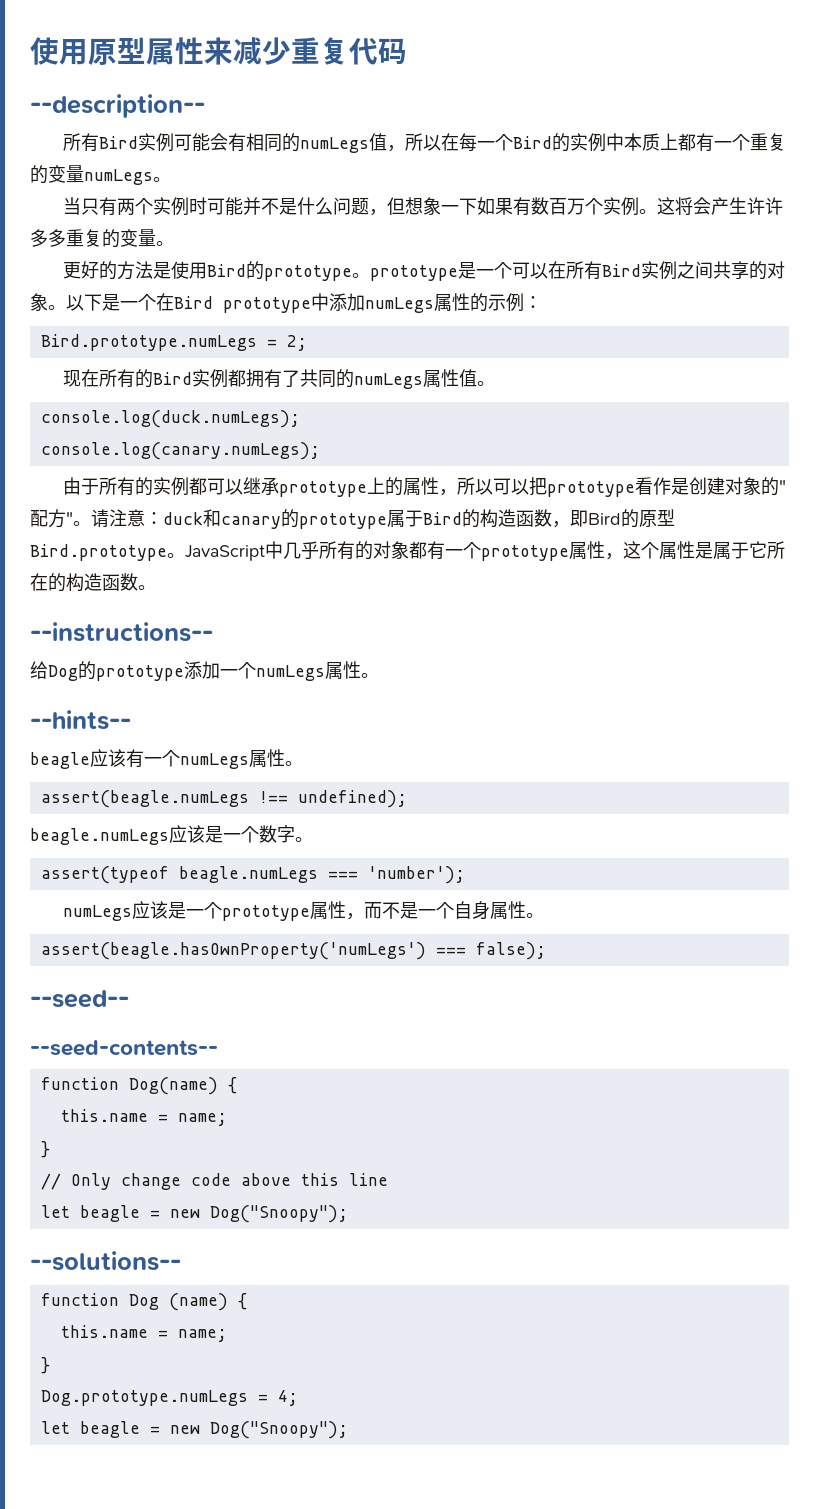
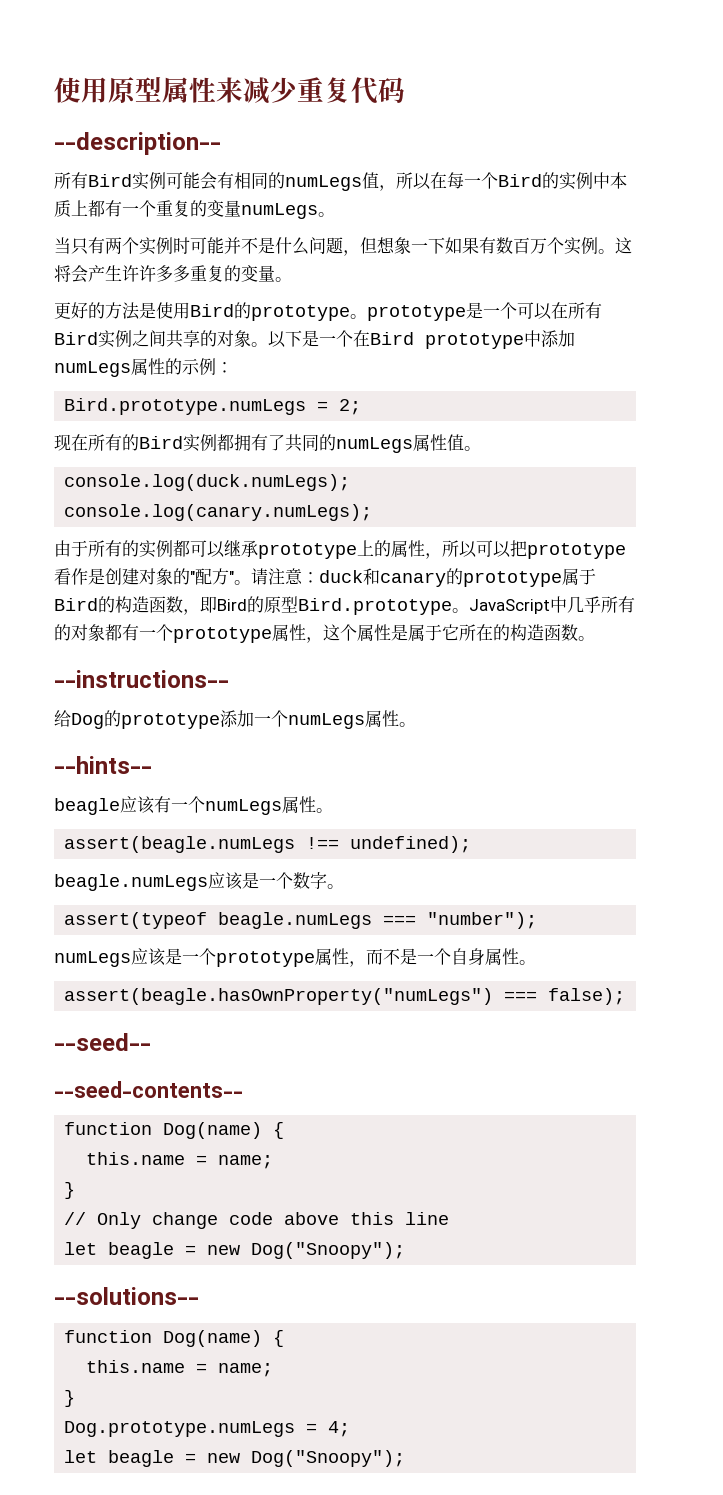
- assert(typeof beagle.numLegs === 'number');
+ assert(typeof beagle.numLegs === "number");
- assert(beagle.hasOwnProperty('numLegs') === false);
+ assert(beagle.hasOwnProperty("numLegs") === false);
  --solutions--
- function Dog (name) {
+ function Dog(name) {

